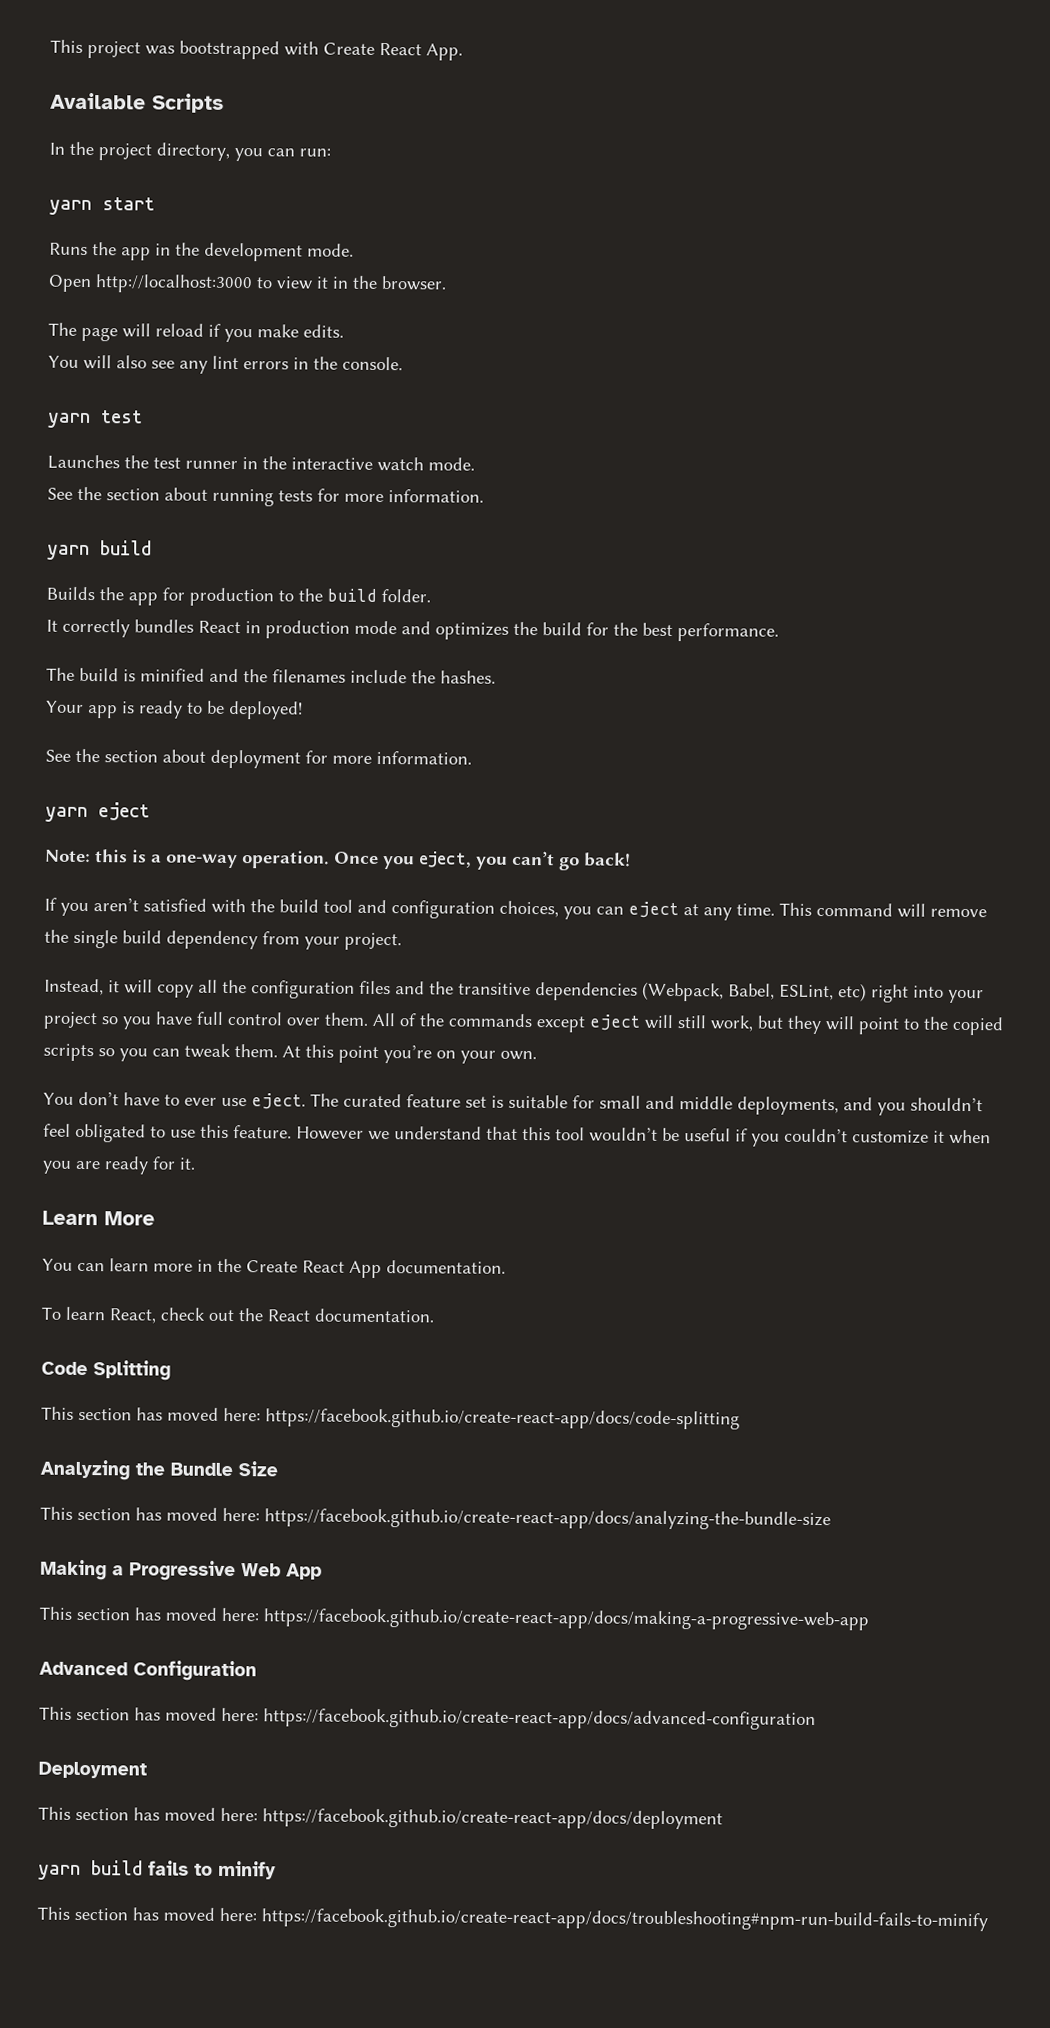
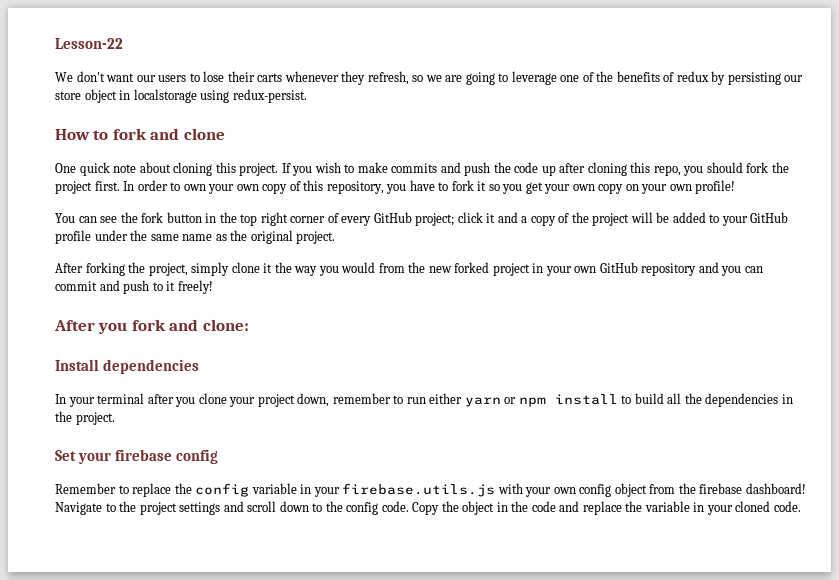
- This project was bootstrapped with Create React App.
- Available Scripts
- In the project directory, you can run:
- yarn start
- Runs the app in the development mode.
- Open http://localhost:3000 to view it in the browser.
- The page will reload if you make edits.
- You will also see any lint errors in the console.
- yarn test
- Launches the test runner in the interactive watch mode.
- See the section about running tests for more information.
- yarn build
- Builds the app for production to the build folder.
- It correctly bundles React in production mode and optimizes the build for the best performance.
- The build is minified and the filenames include the hashes.
- Your app is ready to be deployed!
- See the section about deployment for more information.
- yarn eject
- Note: this is a one-way operation. Once you eject, you can’t go back!
- If you aren’t satisfied with the build tool and configuration choices, you can eject at any time. This command will remove the single build dependency from your project.
- Instead, it will copy all the configuration files and the transitive dependencies (Webpack, Babel, ESLint, etc) right into your project so you have full control over them. All of the commands except eject will still work, but they will point to the copied scripts so you can tweak them. At this point you’re on your own.
- You don’t have to ever use eject. The curated feature set is suitable for small and middle deployments, and you shouldn’t feel obligated to use this feature. However we understand that this tool wouldn’t be useful if you couldn’t customize it when you are ready for it.
- Learn More
- You can learn more in the Create React App documentation.
- To learn React, check out the React documentation.
- Code Splitting
- This section has moved here: https://facebook.github.io/create-react-app/docs/code-splitting
- Analyzing the Bundle Size
- This section has moved here: https://facebook.github.io/create-react-app/docs/analyzing-the-bundle-size
- Making a Progressive Web App
- This section has moved here: https://facebook.github.io/create-react-app/docs/making-a-progressive-web-app
- Advanced Configuration
- This section has moved here: https://facebook.github.io/create-react-app/docs/advanced-configuration
- Deployment
- This section has moved here: https://facebook.github.io/create-react-app/docs/deployment
- yarn build fails to minify
- This section has moved here: https://facebook.github.io/create-react-app/docs/troubleshooting#npm-run-build-fails-to-minify
+ Lesson-22
+ We don't want our users to lose their carts whenever they refresh, so we are going to leverage one of the benefits of redux by persisting our store object in localstorage using redux-persist.
+ How to fork and clone
+ One quick note about cloning this project. If you wish to make commits and push the code up after cloning this repo, you should fork the project first. In order to own your own copy of this repository, you have to fork it so you get your own copy on your own profile!
+ You can see the fork button in the top right corner of every GitHub project; click it and a copy of the project will be added to your GitHub profile under the same name as the original project.
+ After forking the project, simply clone it the way you would from the new forked project in your own GitHub repository and you can commit and push to it freely!
+ After you fork and clone:
+ Install dependencies
+ In your terminal after you clone your project down, remember to run either yarn or npm install to build all the dependencies in the project.
+ Set your firebase config
+ Remember to replace the config variable in your firebase.utils.js with your own config object from the firebase dashboard! Navigate to the project settings and scroll down to the config code. Copy the object in the code and replace the variable in your cloned code.

